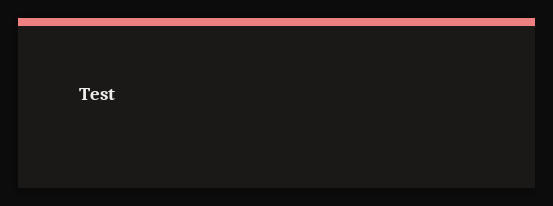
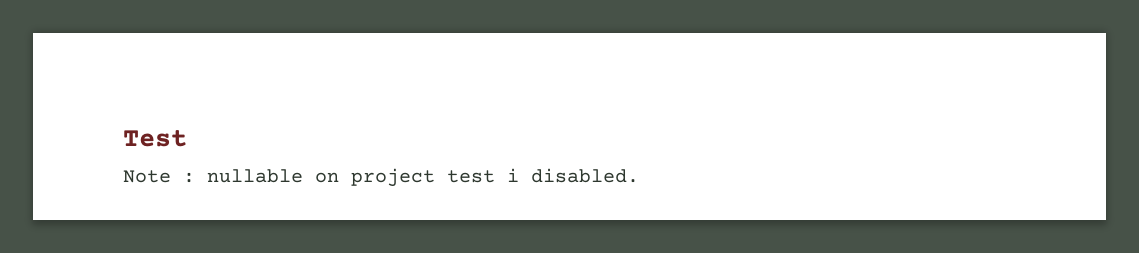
+ Note : nullable on project test i disabled.

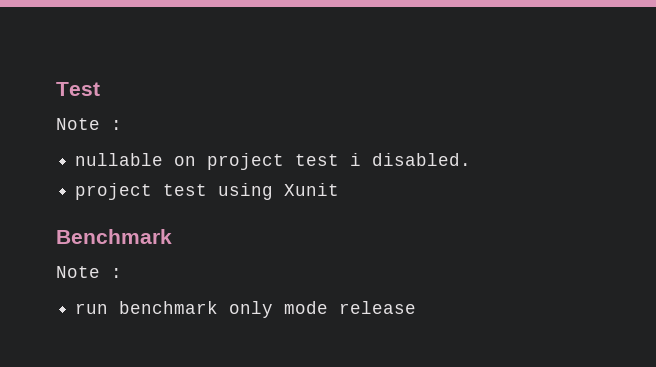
  Test
- Note : nullable on project test i disabled.
+ Note :
+ nullable on project test i disabled.
+ project test using Xunit
+ Benchmark
+ Note :
+ run benchmark only mode release

